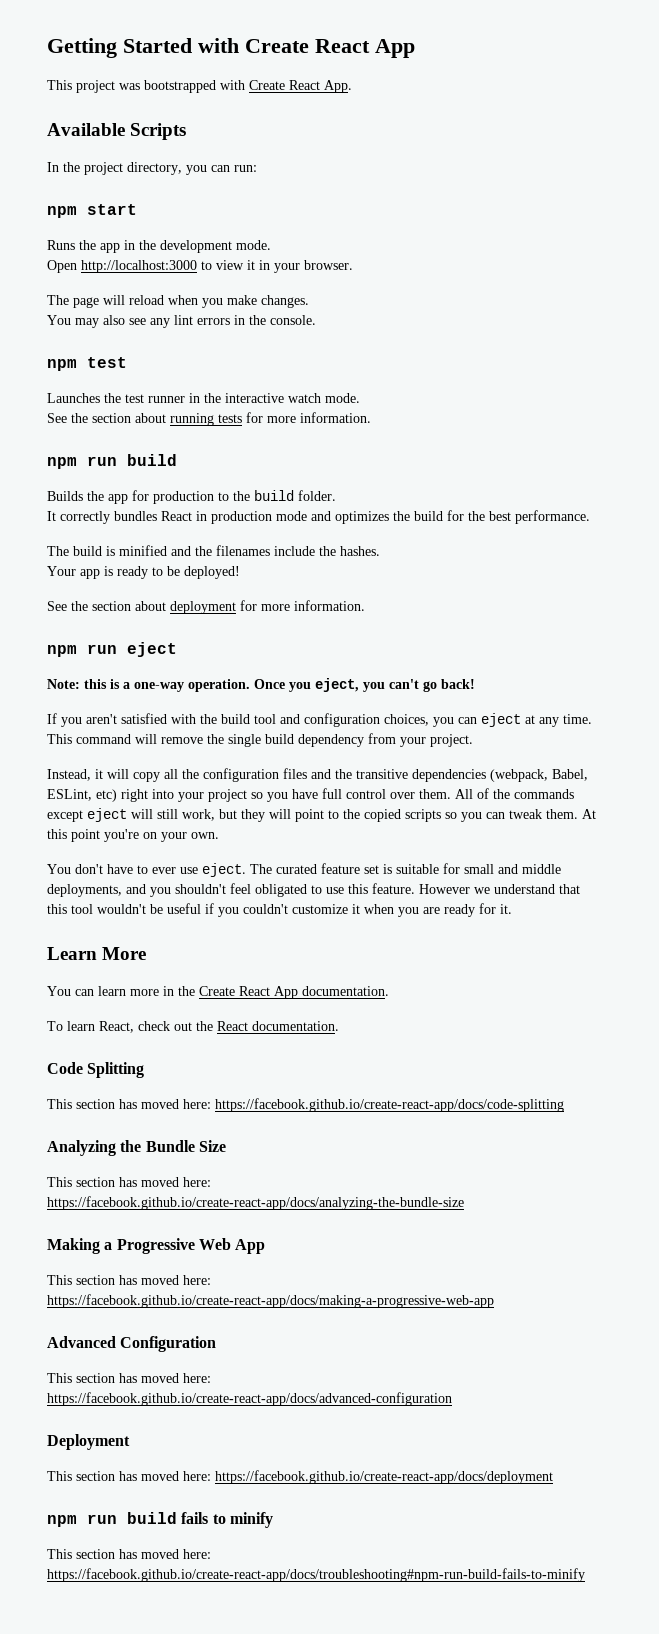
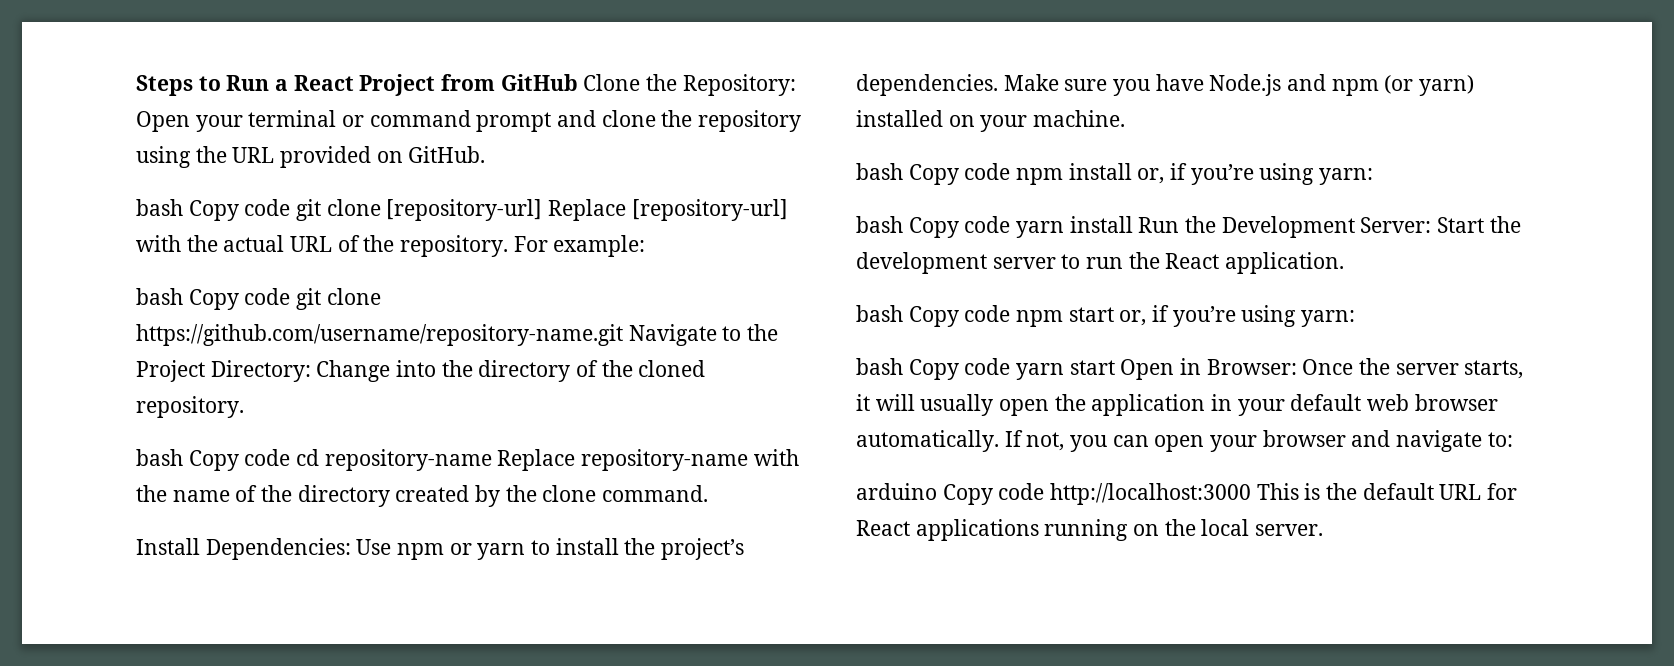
- Getting Started with Create React App
- This project was bootstrapped with Create React App.
- Available Scripts
- In the project directory, you can run:
- npm start
- Runs the app in the development mode.
- Open http://localhost:3000 to view it in your browser.
- The page will reload when you make changes.
- You may also see any lint errors in the console.
- npm test
- Launches the test runner in the interactive watch mode.
- See the section about running tests for more information.
- npm run build
- Builds the app for production to the build folder.
- It correctly bundles React in production mode and optimizes the build for the best performance.
- The build is minified and the filenames include the hashes.
- Your app is ready to be deployed!
- See the section about deployment for more information.
- npm run eject
- Note: this is a one-way operation. Once you eject, you can't go back!
- If you aren't satisfied with the build tool and configuration choices, you can eject at any time. This command will remove the single build dependency from your project.
- Instead, it will copy all the configuration files and the transitive dependencies (webpack, Babel, ESLint, etc) right into your project so you have full control over them. All of the commands except eject will still work, but they will point to the copied scripts so you can tweak them. At this point you're on your own.
- You don't have to ever use eject. The curated feature set is suitable for small and middle deployments, and you shouldn't feel obligated to use this feature. However we understand that this tool wouldn't be useful if you couldn't customize it when you are ready for it.
- Learn More
- You can learn more in the Create React App documentation.
- To learn React, check out the React documentation.
- Code Splitting
- This section has moved here: https://facebook.github.io/create-react-app/docs/code-splitting
- Analyzing the Bundle Size
- This section has moved here: https://facebook.github.io/create-react-app/docs/analyzing-the-bundle-size
- Making a Progressive Web App
- This section has moved here: https://facebook.github.io/create-react-app/docs/making-a-progressive-web-app
- Advanced Configuration
- This section has moved here: https://facebook.github.io/create-react-app/docs/advanced-configuration
- Deployment
- This section has moved here: https://facebook.github.io/create-react-app/docs/deployment
- npm run build fails to minify
- This section has moved here: https://facebook.github.io/create-react-app/docs/troubleshooting#npm-run-build-fails-to-minify
+ Steps to Run a React Project from GitHub Clone the Repository: Open your terminal or command prompt and clone the repository using the URL provided on GitHub.
+ bash Copy code git clone [repository-url] Replace [repository-url] with the actual URL of the repository. For example:
+ bash Copy code git clone https://github.com/username/repository-name.git Navigate to the Project Directory: Change into the directory of the cloned repository.
+ bash Copy code cd repository-name Replace repository-name with the name of the directory created by the clone command.
+ Install Dependencies: Use npm or yarn to install the project’s dependencies. Make sure you have Node.js and npm (or yarn) installed on your machine.
+ bash Copy code npm install or, if you’re using yarn:
+ bash Copy code yarn install Run the Development Server: Start the development server to run the React application.
+ bash Copy code npm start or, if you’re using yarn:
+ bash Copy code yarn start Open in Browser: Once the server starts, it will usually open the application in your default web browser automatically. If not, you can open your browser and navigate to:
+ arduino Copy code http://localhost:3000 This is the default URL for React applications running on the local server.

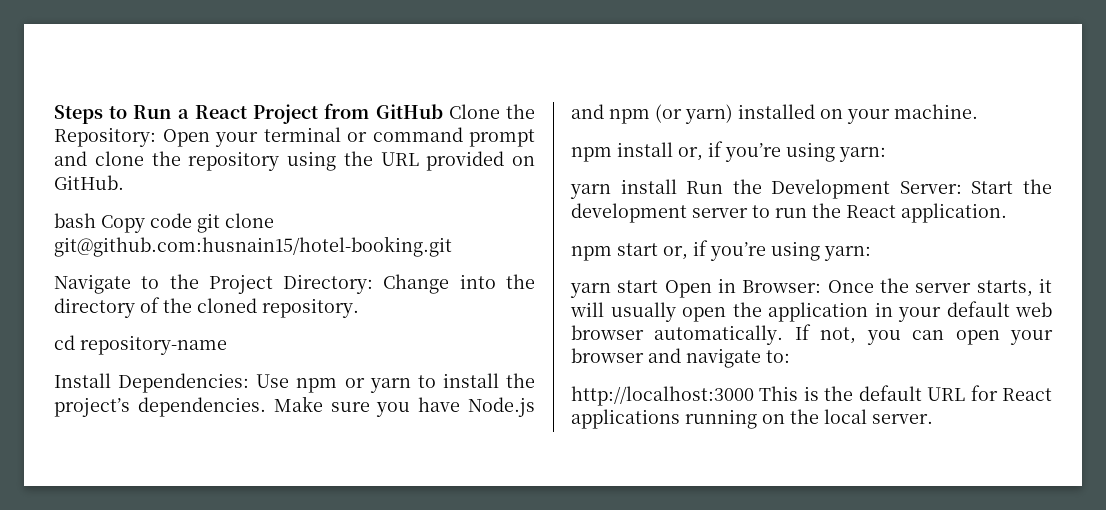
- bash Copy code git clone [repository-url] Replace [repository-url] with the actual URL of the repository. For example:
- bash Copy code git clone https://github.com/username/repository-name.git Navigate to the Project Directory: Change into the directory of the cloned repository.
+ bash Copy code git clone git@github.com:husnain15/hotel-booking.git
+ Navigate to the Project Directory: Change into the directory of the cloned repository.
- bash Copy code cd repository-name Replace repository-name with the name of the directory created by the clone command.
+ cd repository-name
- bash Copy code npm install or, if you’re using yarn:
+ npm install or, if you’re using yarn:
- bash Copy code yarn install Run the Development Server: Start the development server to run the React application.
+ yarn install Run the Development Server: Start the development server to run the React application.
- bash Copy code npm start or, if you’re using yarn:
+ npm start or, if you’re using yarn:
- bash Copy code yarn start Open in Browser: Once the server starts, it will usually open the application in your default web browser automatically.
+ yarn start Open in Browser: Once the server starts, it will usually open the application in your default web browser automatically.
- arduino Copy code http://localhost:3000 This is the default URL for React applications running on the local server.
+ http://localhost:3000 This is the default URL for React applications running on the local server.

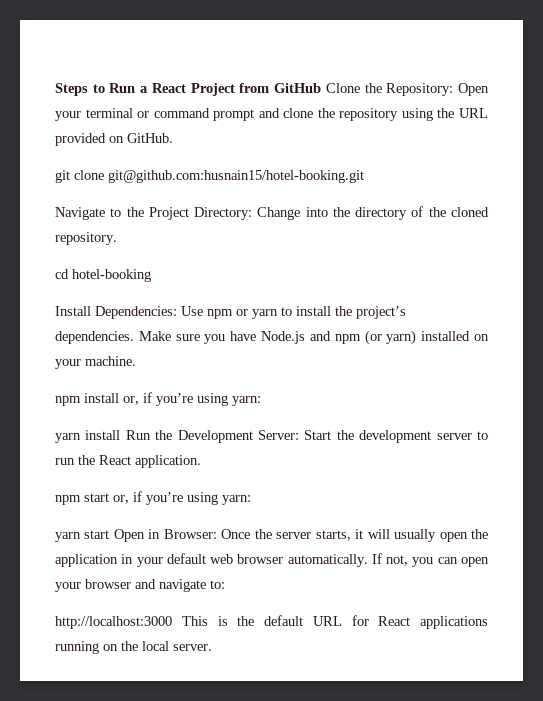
- bash Copy code git clone git@github.com:husnain15/hotel-booking.git
+ git clone git@github.com:husnain15/hotel-booking.git
- cd repository-name
+ cd hotel-booking

